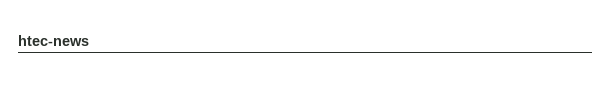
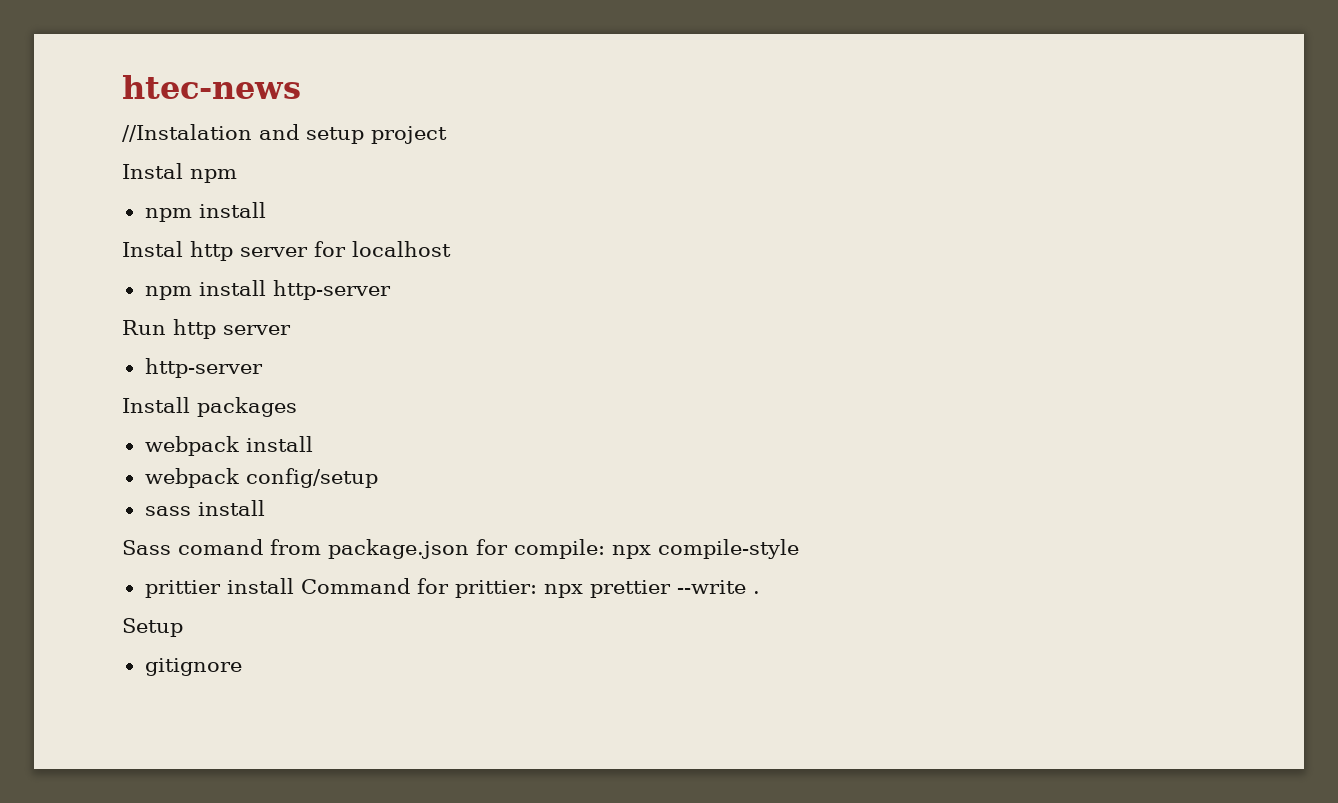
+ //Instalation and setup project
+ Instal npm
+ npm install
+ Instal http server for localhost
+ npm install http-server
+ Run http server
+ http-server
+ Install packages
+ webpack install
+ webpack config/setup
+ sass install
+ Sass comand from package.json for compile: npx compile-style
+ prittier install Command for prittier: npx prettier --write .
+ Setup
+ gitignore

